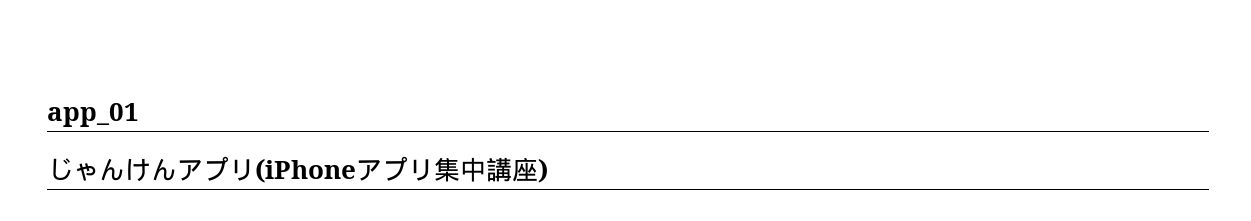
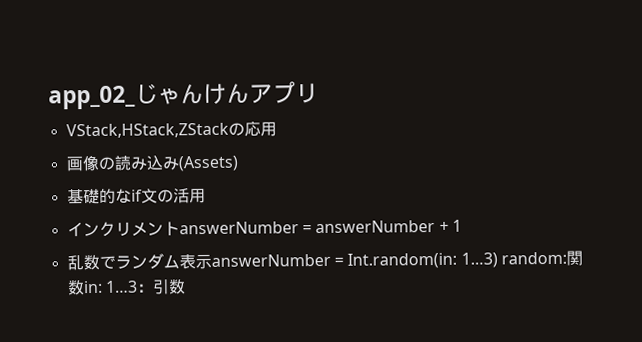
- app_01
- じゃんけんアプリ(iPhoneアプリ集中講座)
+ app_02_じゃんけんアプリ
+ VStack,HStack,ZStackの応用
+ 画像の読み込み(Assets)
+ 基礎的なif文の活用
+ インクリメントanswerNumber = answerNumber + 1
+ 乱数でランダム表示answerNumber = Int.random(in: 1…3) random:関数in: 1…3：引数

